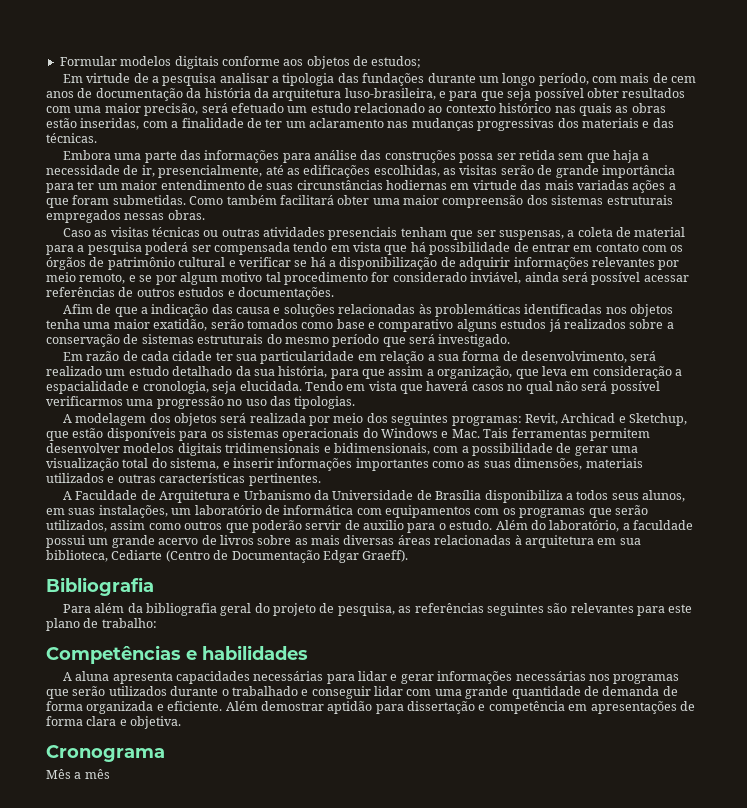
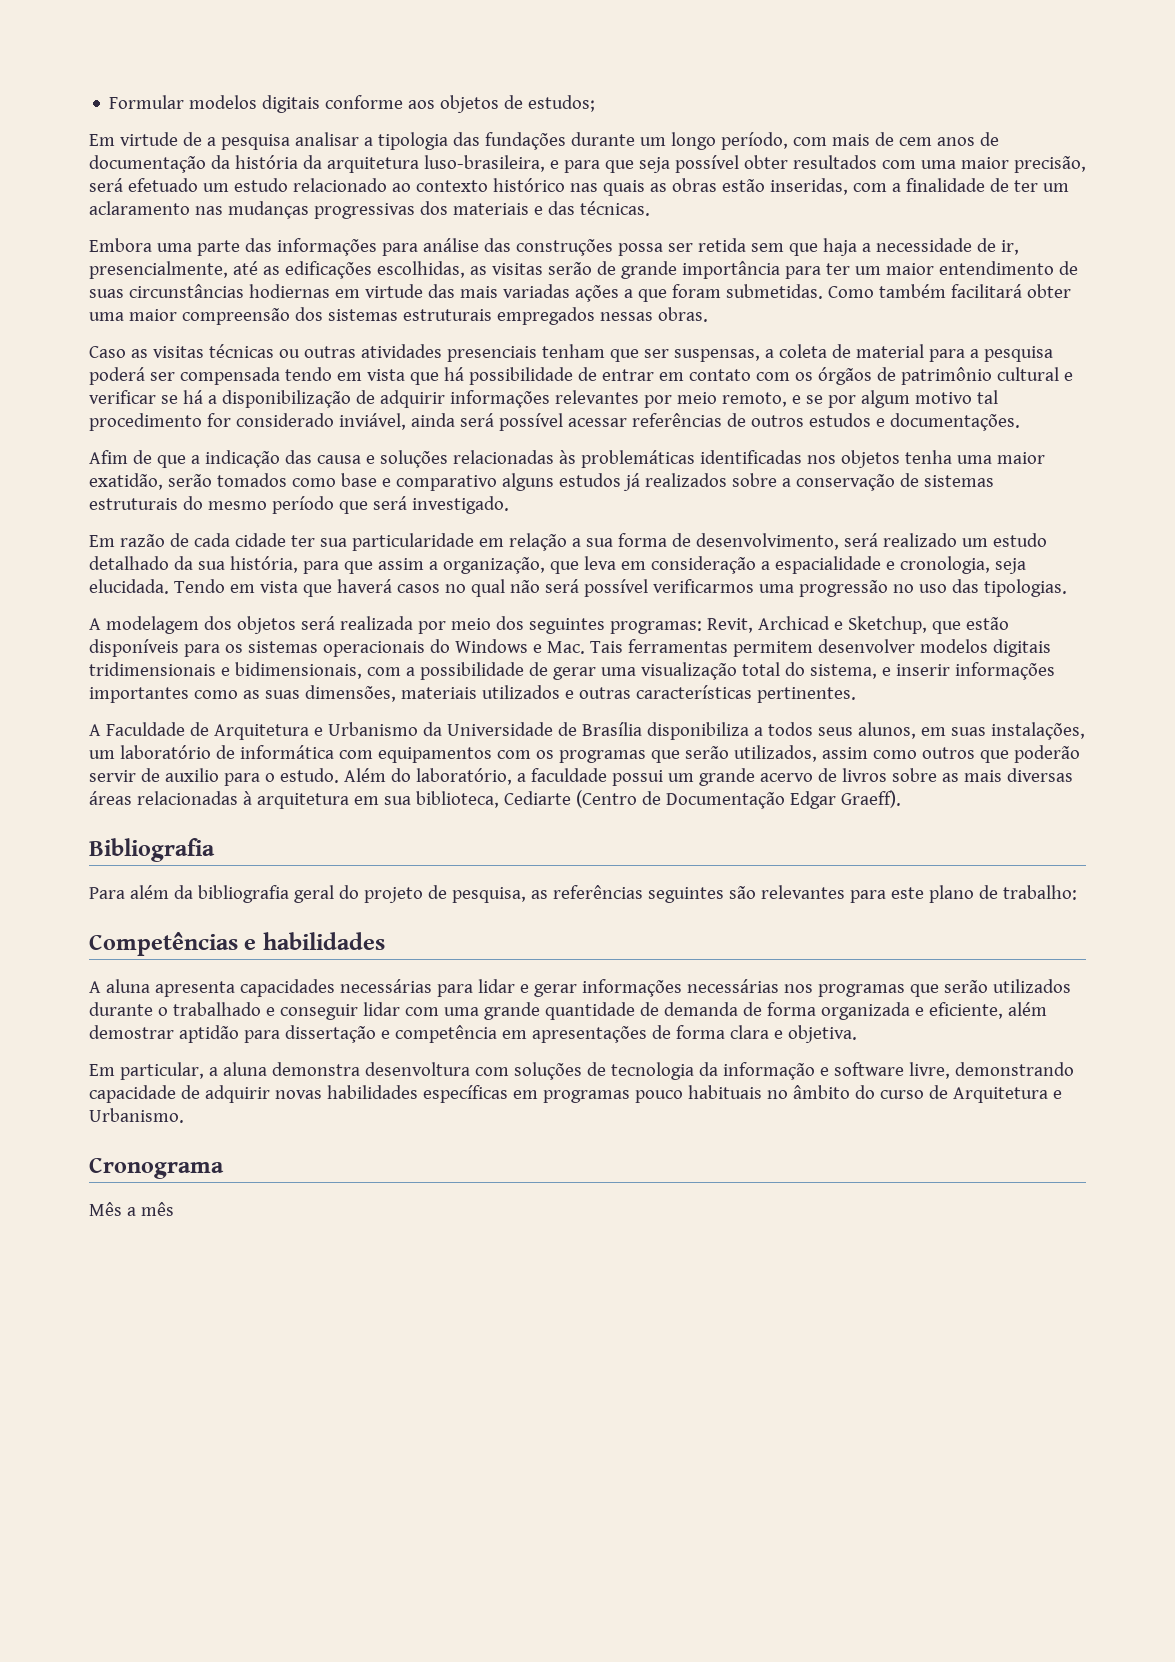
- A aluna apresenta capacidades necessárias para lidar e gerar informações necessárias nos programas que serão utilizados durante o trabalhado e conseguir lidar com uma grande quantidade de demanda de forma organizada e eficiente. Além demostrar aptidão para dissertação e competência em apresentações de forma clara e objetiva.
+ A aluna apresenta capacidades necessárias para lidar e gerar informações necessárias nos programas que serão utilizados durante o trabalhado e conseguir lidar com uma grande quantidade de demanda de forma organizada e eficiente, além demostrar aptidão para dissertação e competência em apresentações de forma clara e objetiva.
+ Em particular, a aluna demonstra desenvoltura com soluções de tecnologia da informação e software livre, demonstrando capacidade de adquirir novas habilidades específicas em programas pouco habituais no âmbito do curso de Arquitetura e Urbanismo.

